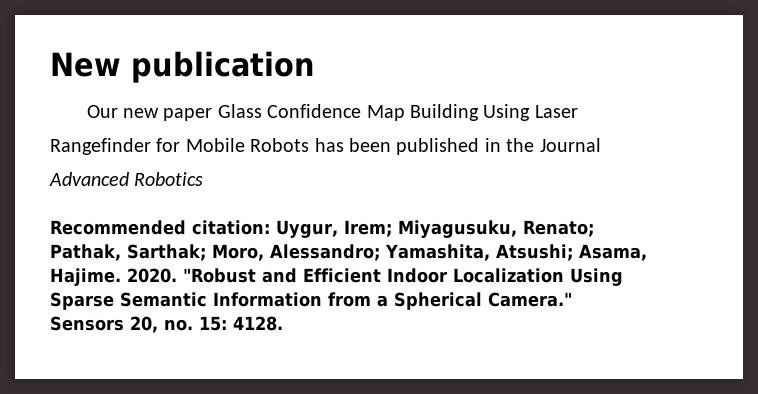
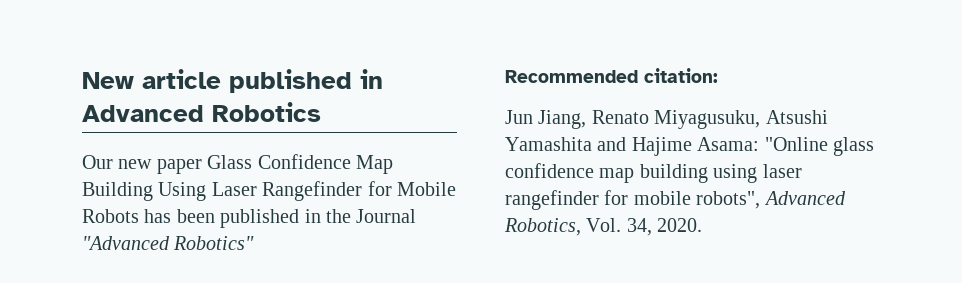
- New publication
+ New article published in Advanced Robotics
- Our new paper Glass Confidence Map Building Using Laser Rangefinder for Mobile Robots has been published in the Journal Advanced Robotics
+ Our new paper Glass Confidence Map Building Using Laser Rangefinder for Mobile Robots has been published in the Journal "Advanced Robotics"
- Recommended citation: Uygur, Irem; Miyagusuku, Renato; Pathak, Sarthak; Moro, Alessandro; Yamashita, Atsushi; Asama, Hajime. 2020. "Robust and Efficient Indoor Localization Using Sparse Semantic Information from a Spherical Camera." Sensors 20, no. 15: 4128.
+ Recommended citation:
+ Jun Jiang, Renato Miyagusuku, Atsushi Yamashita and Hajime Asama: "Online glass confidence map building using laser rangefinder for mobile robots", Advanced Robotics, Vol. 34, 2020.

